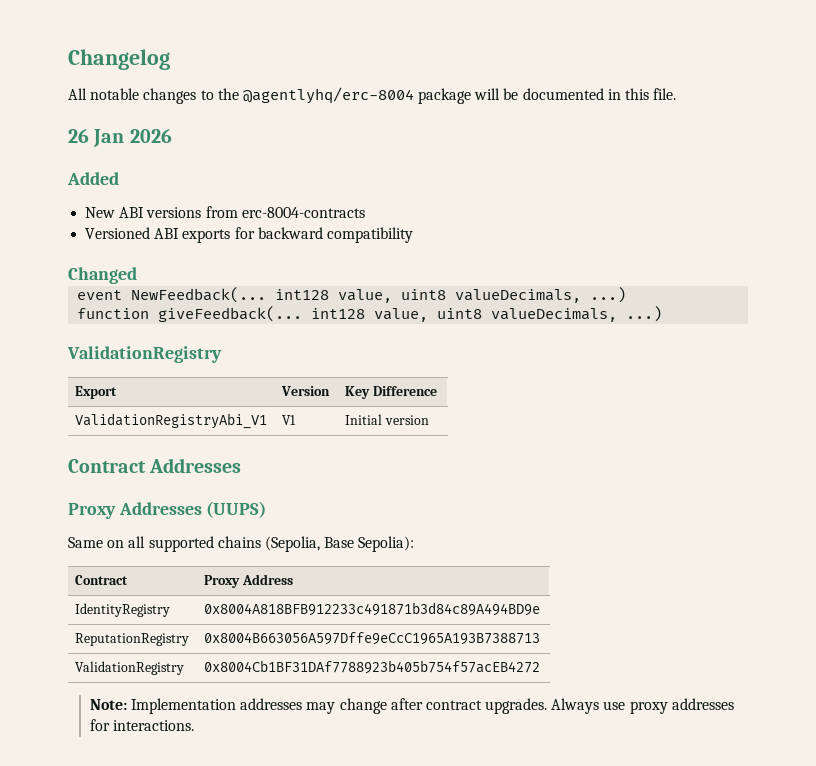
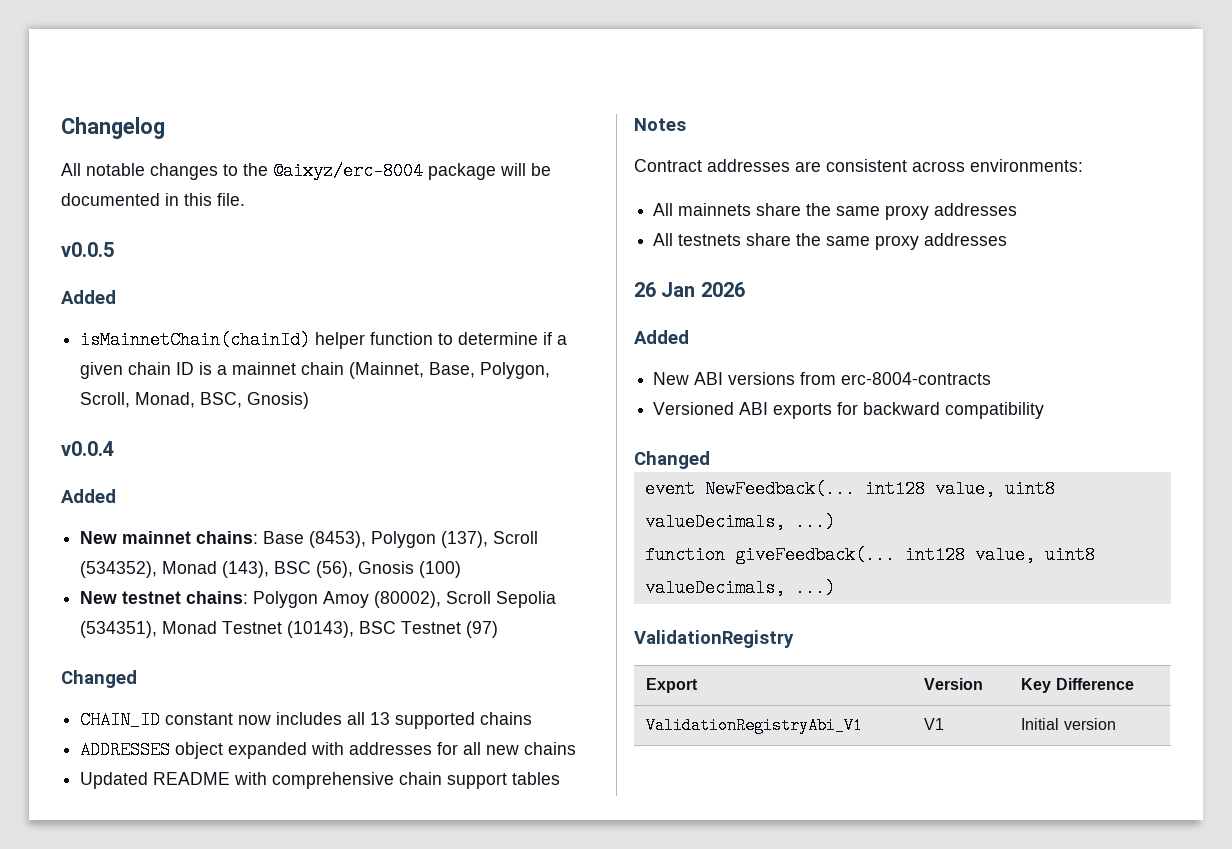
- All notable changes to the @agentlyhq/erc-8004 package will be documented in this file.
+ All notable changes to the @aixyz/erc-8004 package will be documented in this file.
+ v0.0.5
+ Added
+ isMainnetChain(chainId) helper function to determine if a given chain ID is a mainnet chain (Mainnet, Base, Polygon, Scroll, Monad, BSC, Gnosis)
+ v0.0.4
+ Added
+ New mainnet chains: Base (8453), Polygon (137), Scroll (534352), Monad (143), BSC (56), Gnosis (100)
+ New testnet chains: Polygon Amoy (80002), Scroll Sepolia (534351), Monad Testnet (10143), BSC Testnet (97)
+ Changed
+ CHAIN_ID constant now includes all 13 supported chains
+ ADDRESSES object expanded with addresses for all new chains
+ Updated README with comprehensive chain support tables
+ Notes
+ Contract addresses are consistent across environments:
+ All mainnets share the same proxy addresses
+ All testnets share the same proxy addresses
- Contract Addresses
- Proxy Addresses (UUPS)
- Same on all supported chains (Sepolia, Base Sepolia):
- Contract | Proxy Address
- IdentityRegistry | 0x8004A818BFB912233c491871b3d84c89A494BD9e
- ReputationRegistry | 0x8004B663056A597Dffe9eCcC1965A193B7388713
- ValidationRegistry | 0x8004Cb1BF31DAf7788923b405b754f57acEB4272
- Note: Implementation addresses may change after contract upgrades. Always use proxy addresses for interactions.

